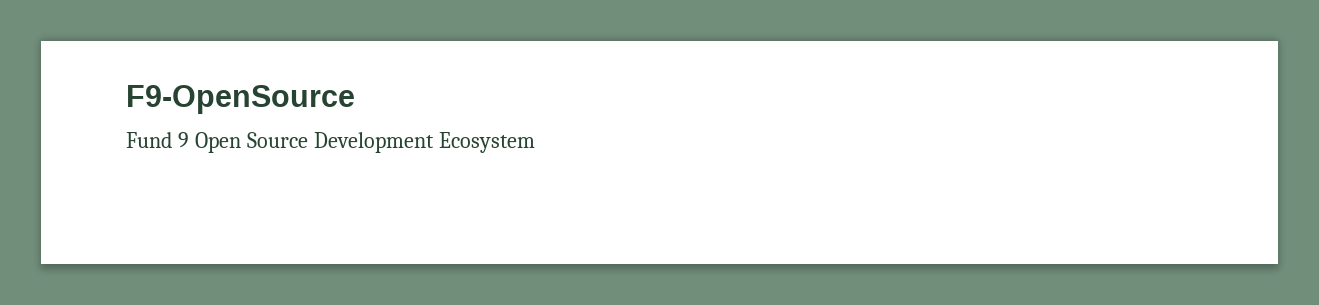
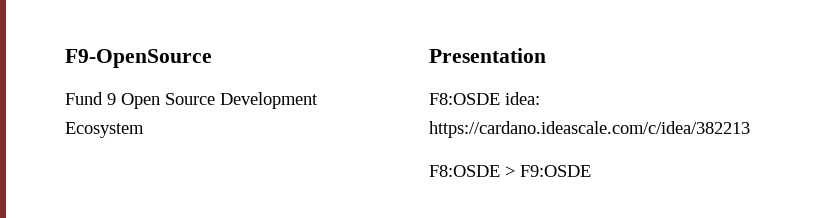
+ Presentation
+ F8:OSDE idea: https://cardano.ideascale.com/c/idea/382213
+ F8:OSDE > F9:OSDE

